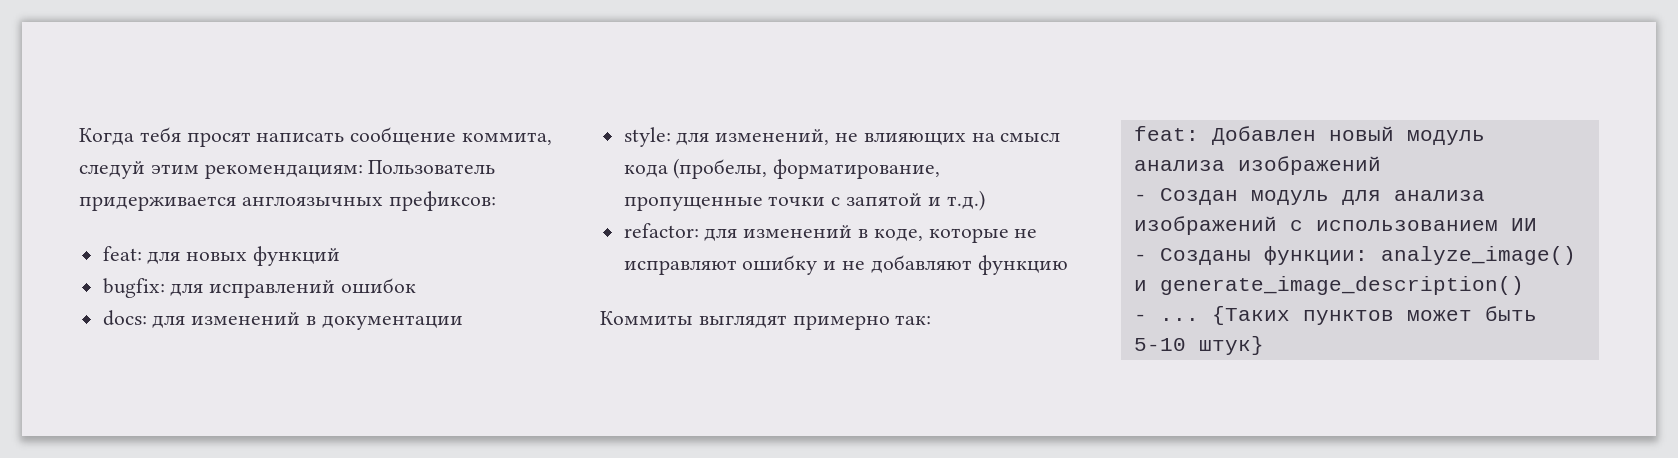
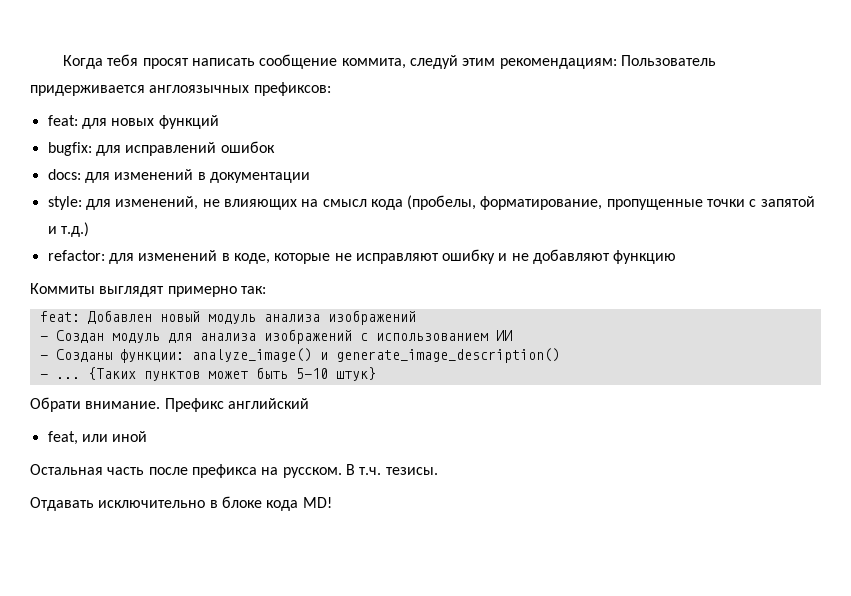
+ Обрати внимание. Префикс английский
+ feat, или иной
+ Остальная часть после префикса на русском. В т.ч. тезисы.
+ Отдавать исключительно в блоке кода MD!

